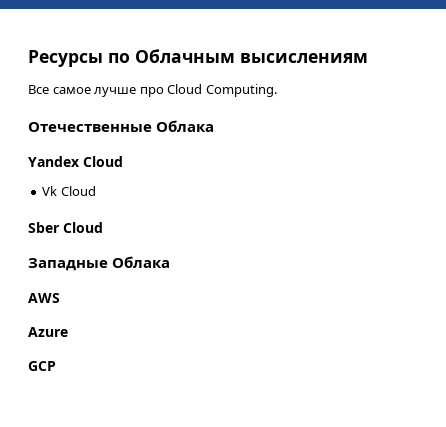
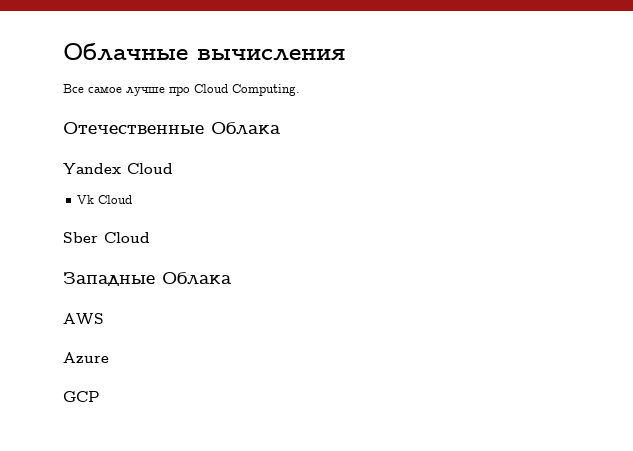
- Ресурсы по Облачным высислениям
+ Облачные вычисления

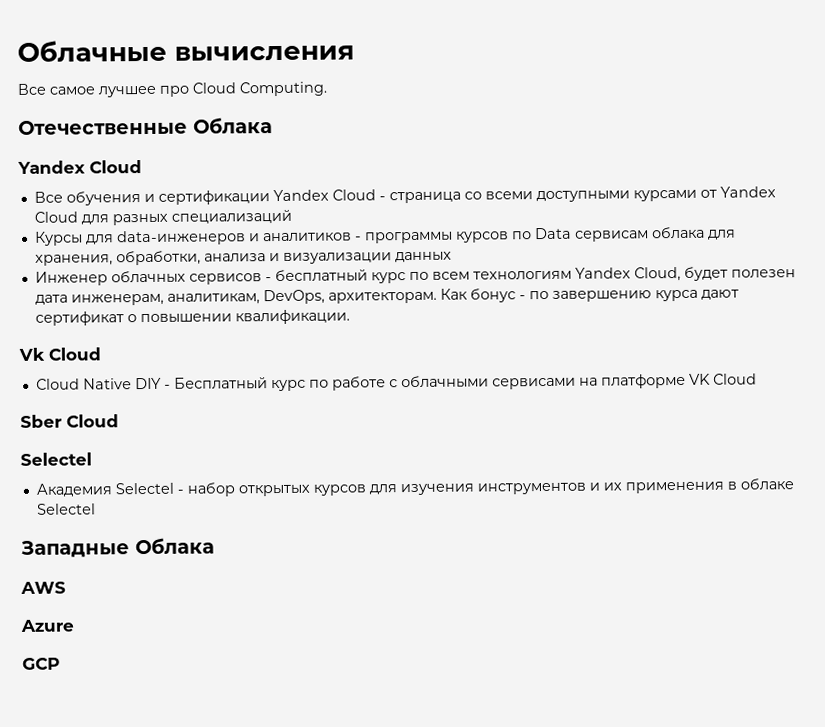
- Все самое лучше про Cloud Computing.
+ Все самое лучшее про Cloud Computing.
+ Все обучения и сертификации Yandex Cloud - страница со всеми доступными курсами от Yandex Cloud для разных специализаций
+ Курсы для data-инженеров и аналитиков - программы курсов по Data сервисам облака для хранения, обработки, анализа и визуализации данных
+ Инженер облачных сервисов - бесплатный курс по всем технологиям Yandex Cloud, будет полезен дата инженерам, аналитикам, DevOps, архитекторам. Как бонус - по завершению курса дают сертификат о повышении квалификации.
  Vk Cloud
+ Cloud Native DIY - Бесплатный курс по работе с облачными сервисами на платформе VK Cloud
  Sber Cloud
+ Selectel
+ Академия Selectel - набор открытых курсов для изучения инструментов и их применения в облаке Selectel

